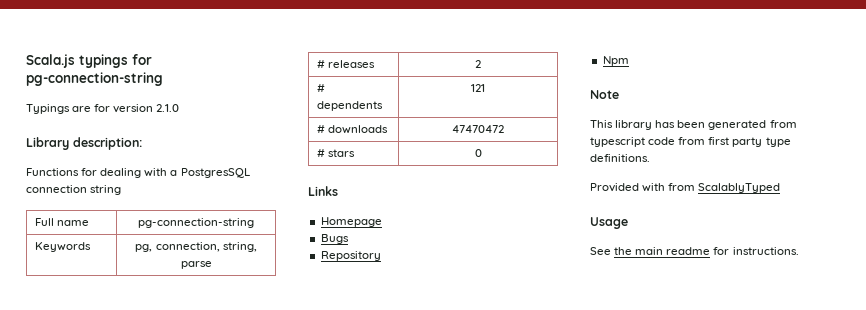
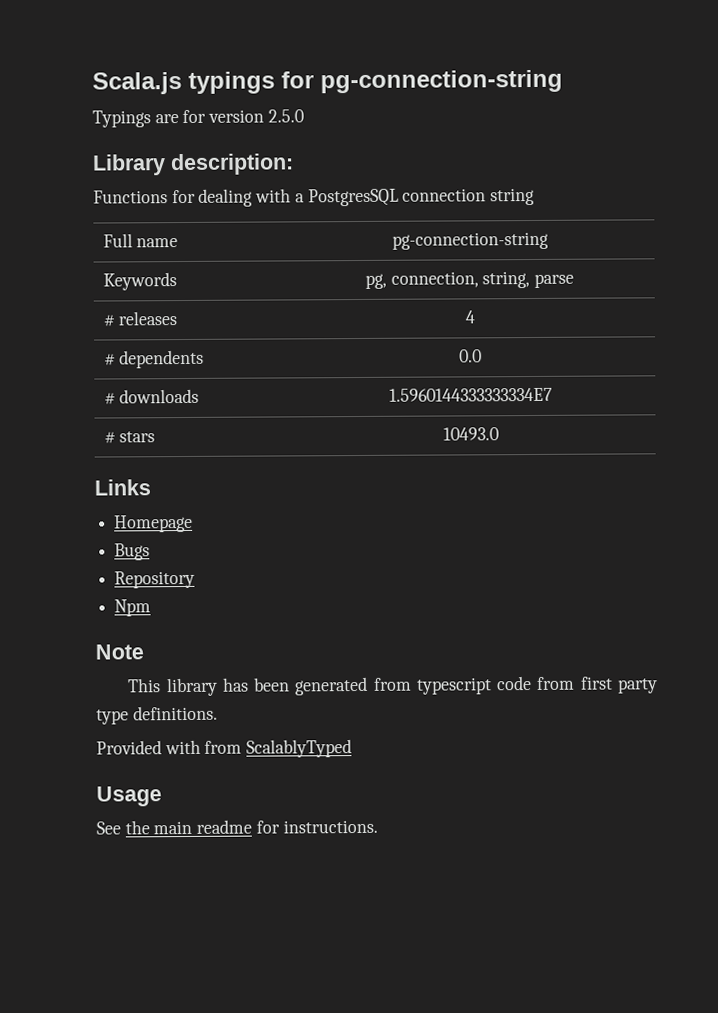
- Typings are for version 2.1.0
+ Typings are for version 2.5.0
- # releases | 2
+ # releases | 4
- # dependents | 121
+ # dependents | 0.0
- # downloads | 47470472
+ # downloads | 1.5960144333333334E7
- # stars | 0
+ # stars | 10493.0

